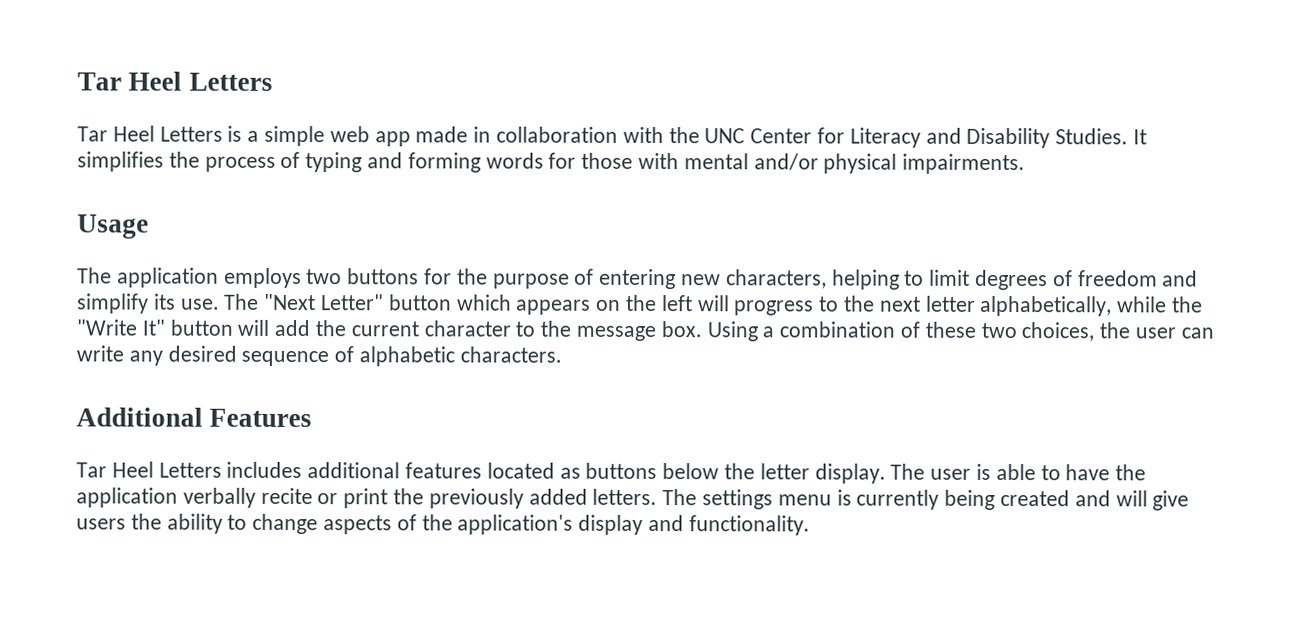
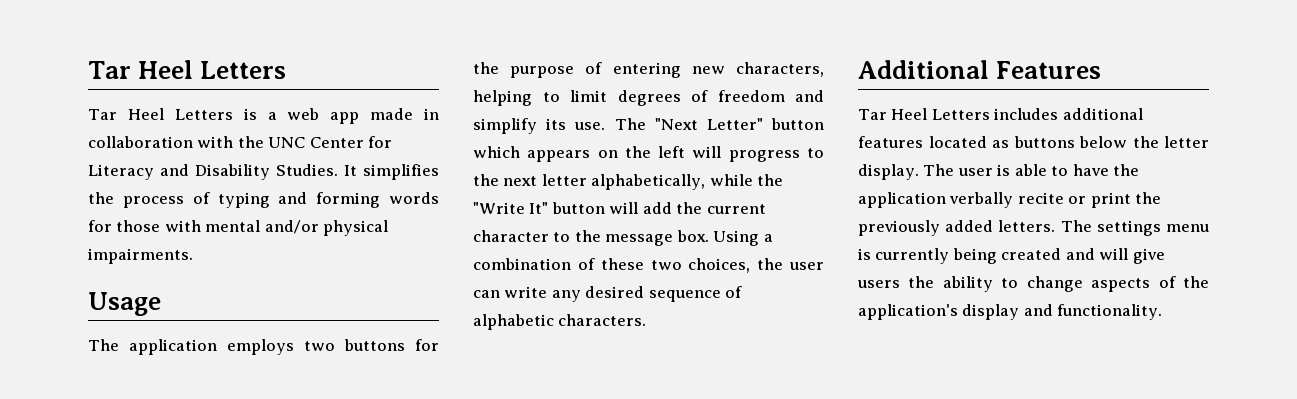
- Tar Heel Letters is a simple web app made in collaboration with the UNC Center for Literacy and Disability Studies.
+ Tar Heel Letters is a web app made in collaboration with the UNC Center for Literacy and Disability Studies.

